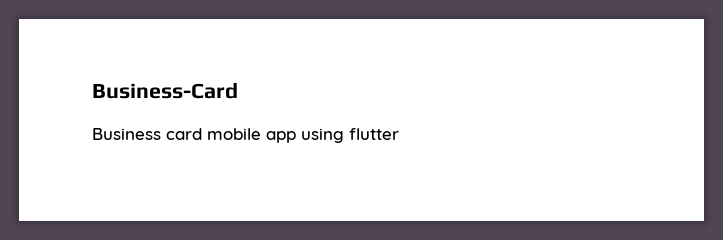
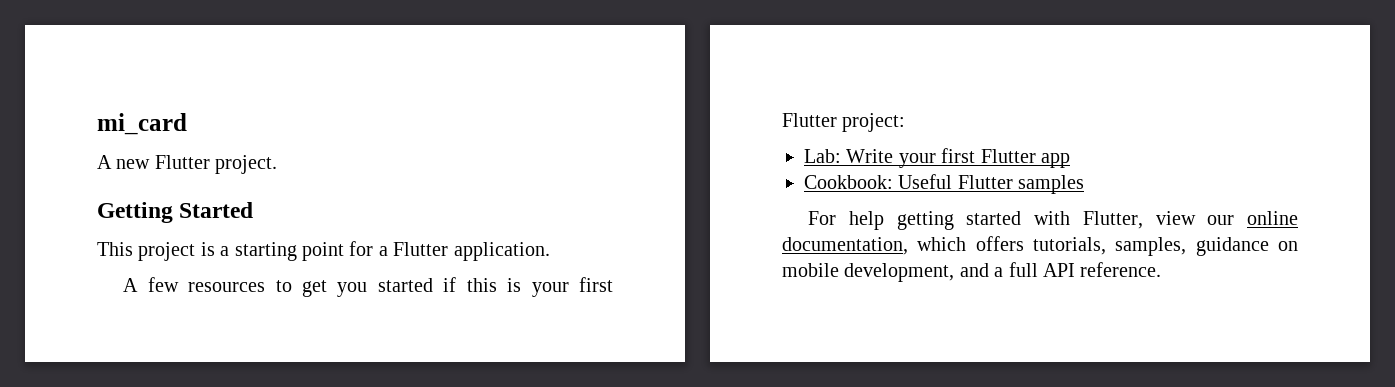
- Business-Card
- Business card mobile app using flutter
+ mi_card
+ A new Flutter project.
+ Getting Started
+ This project is a starting point for a Flutter application.
+ A few resources to get you started if this is your first Flutter project:
+ Lab: Write your first Flutter app
+ Cookbook: Useful Flutter samples
+ For help getting started with Flutter, view our online documentation, which offers tutorials, samples, guidance on mobile development, and a full API reference.

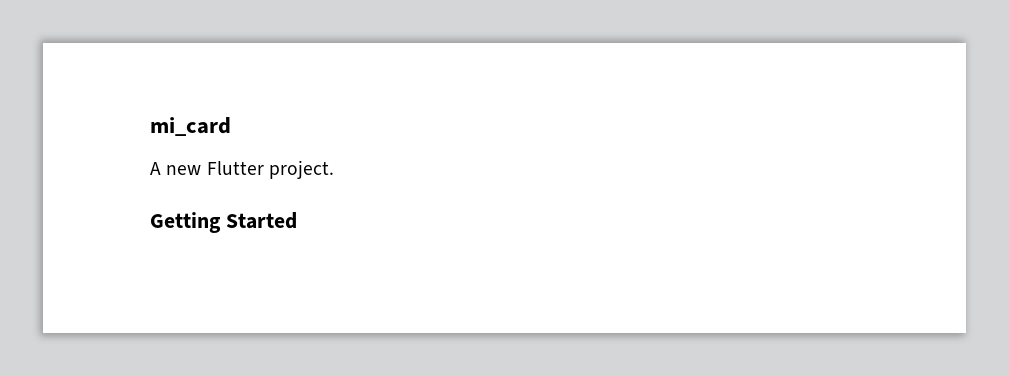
- This project is a starting point for a Flutter application.
- A few resources to get you started if this is your first Flutter project:
- Lab: Write your first Flutter app
- Cookbook: Useful Flutter samples
- For help getting started with Flutter, view our online documentation, which offers tutorials, samples, guidance on mobile development, and a full API reference.

